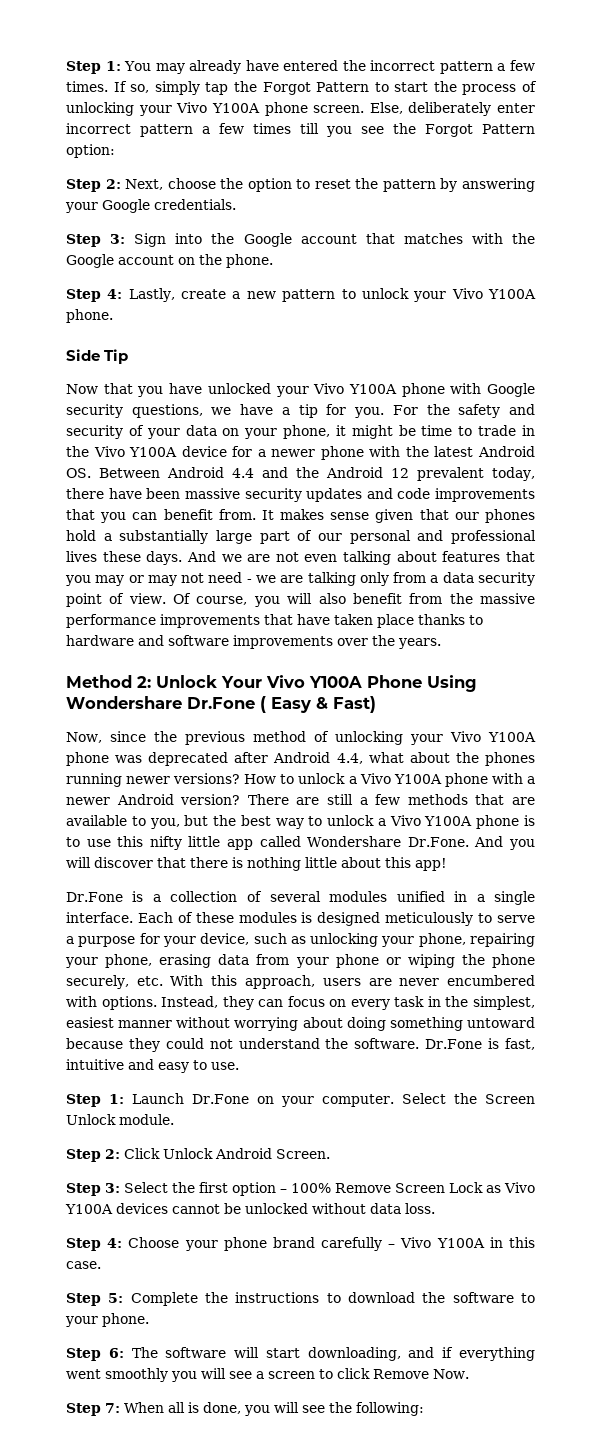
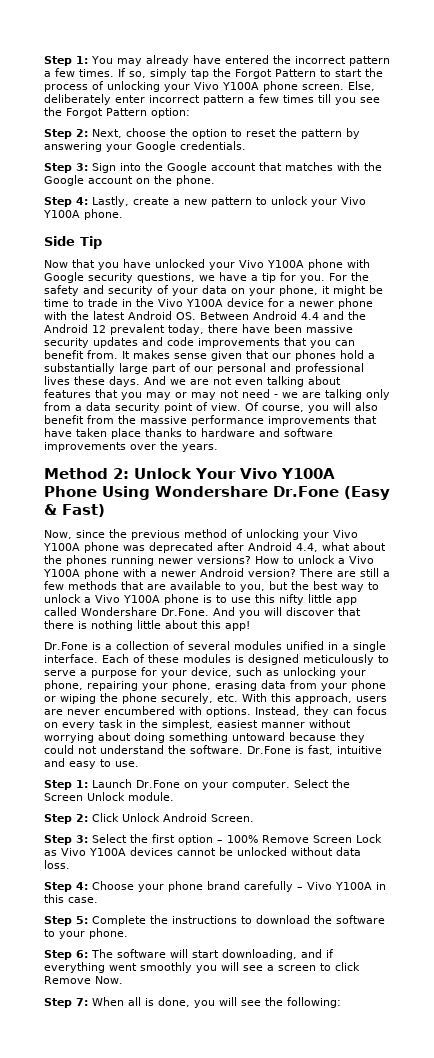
- Method 2: Unlock Your Vivo Y100A Phone Using Wondershare Dr.Fone ( Easy & Fast)
+ Method 2: Unlock Your Vivo Y100A Phone Using Wondershare Dr.Fone (Easy & Fast)

